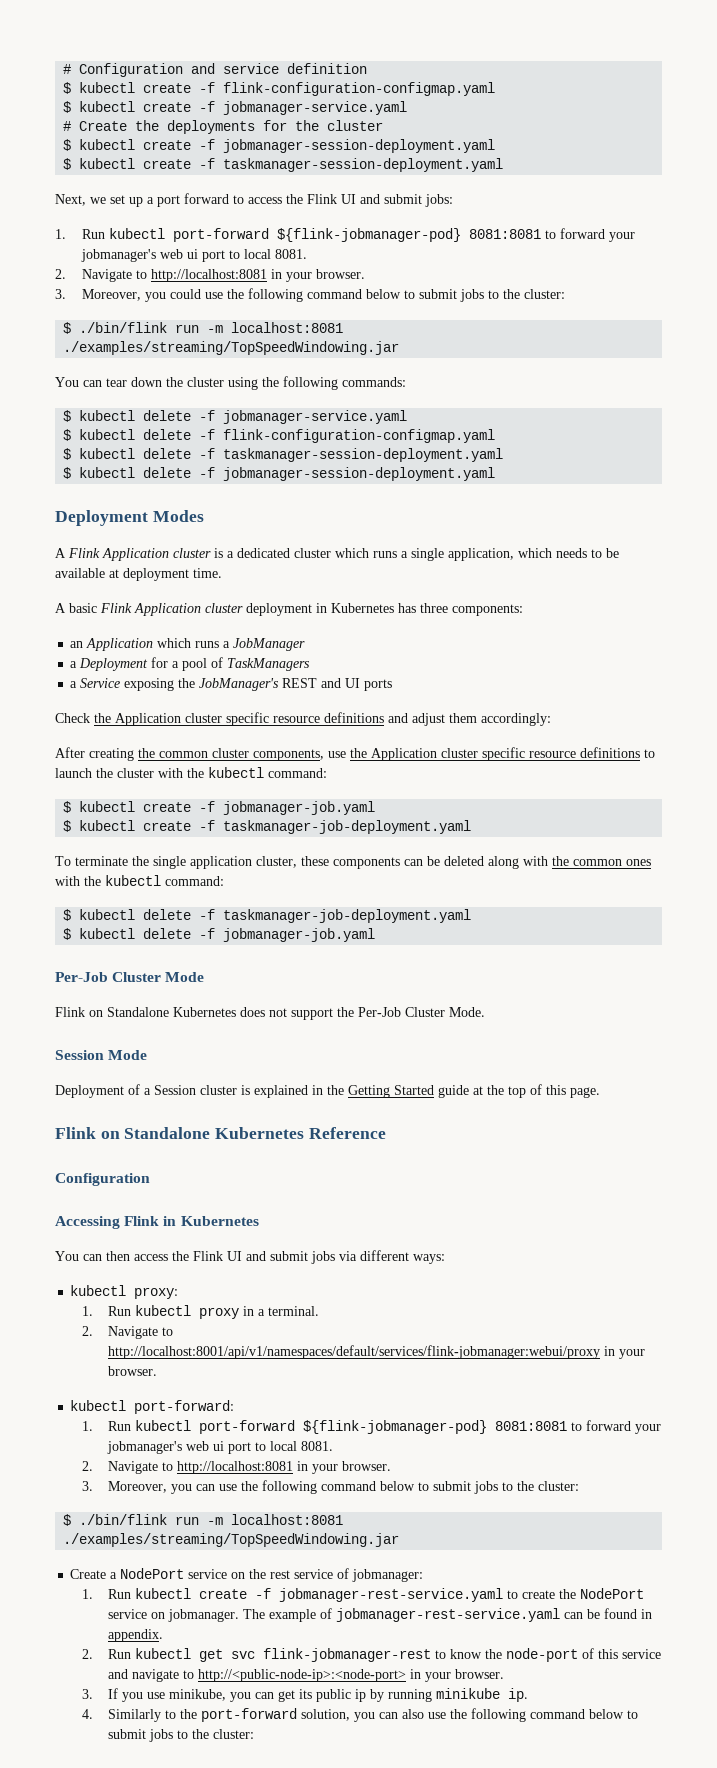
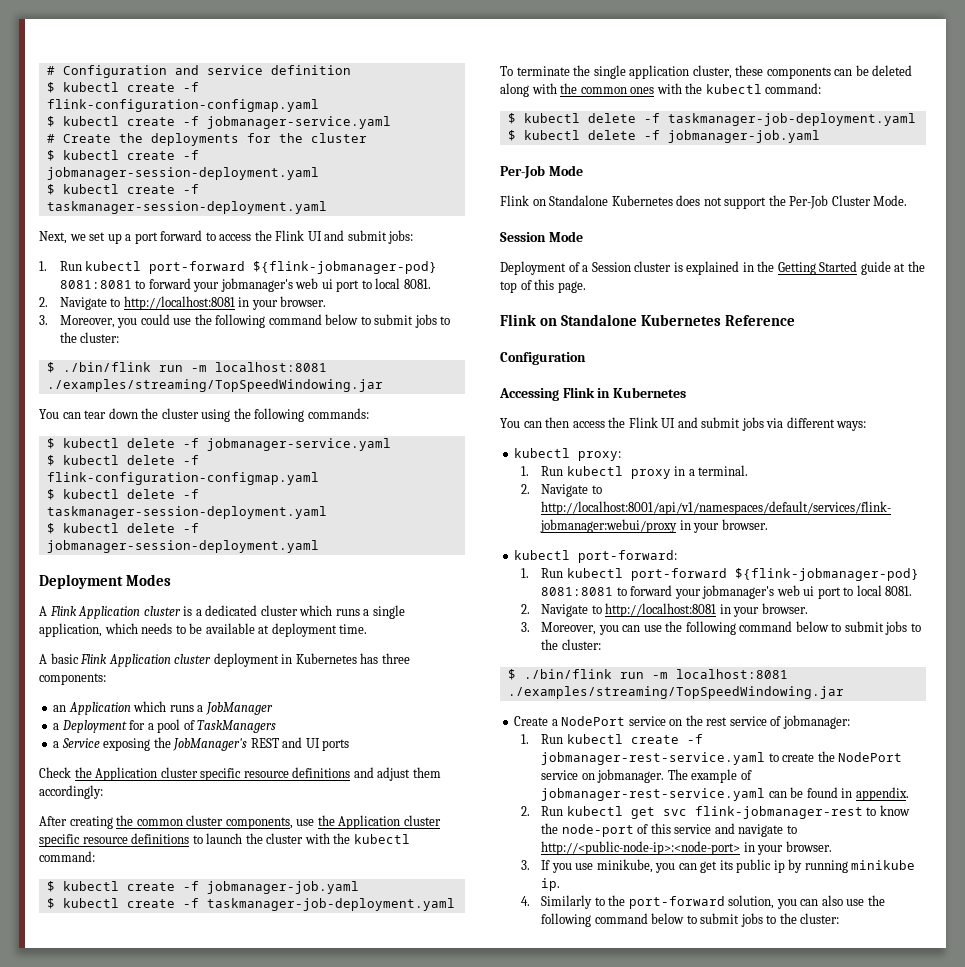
- Per-Job Cluster Mode
+ Per-Job Mode

